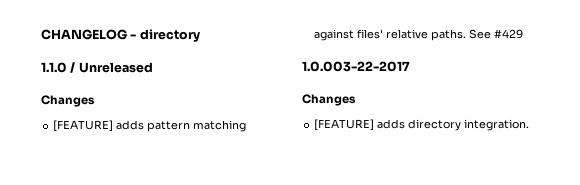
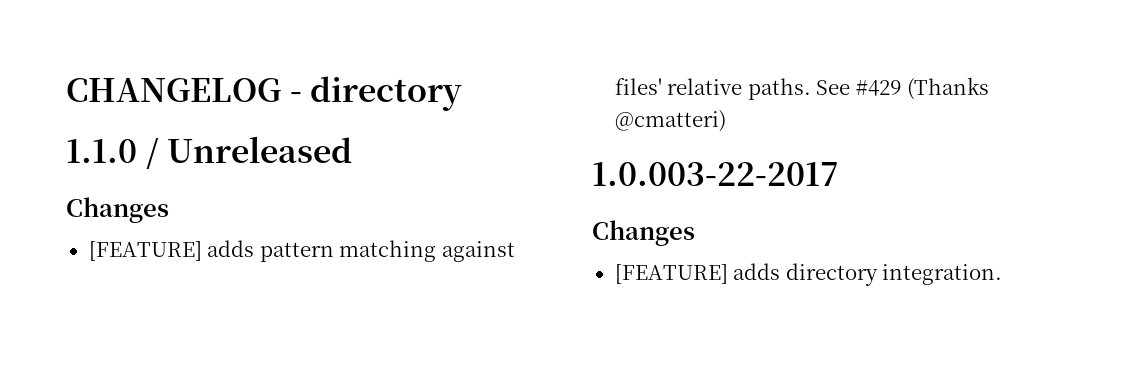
- See #429
+ See #429 (Thanks @cmatteri)

